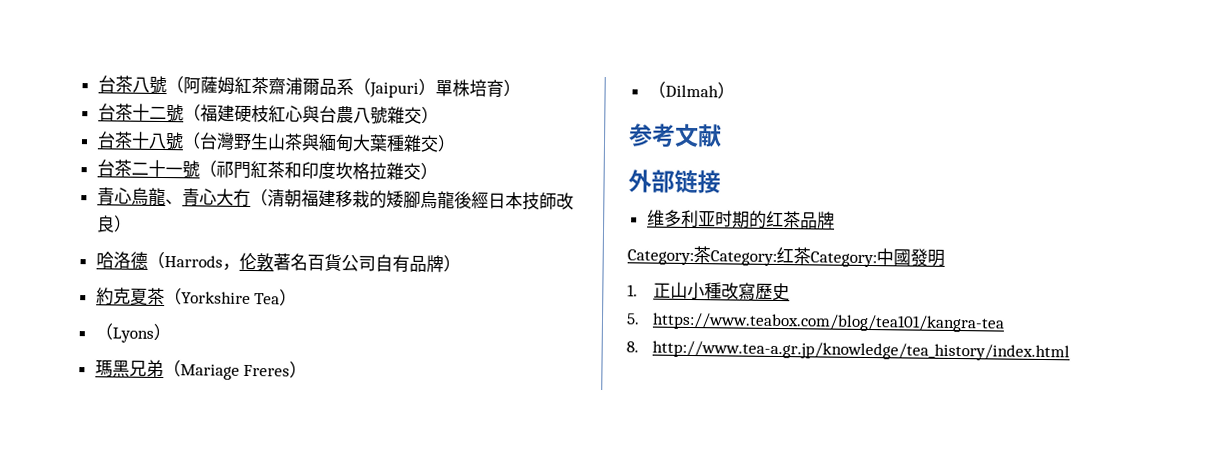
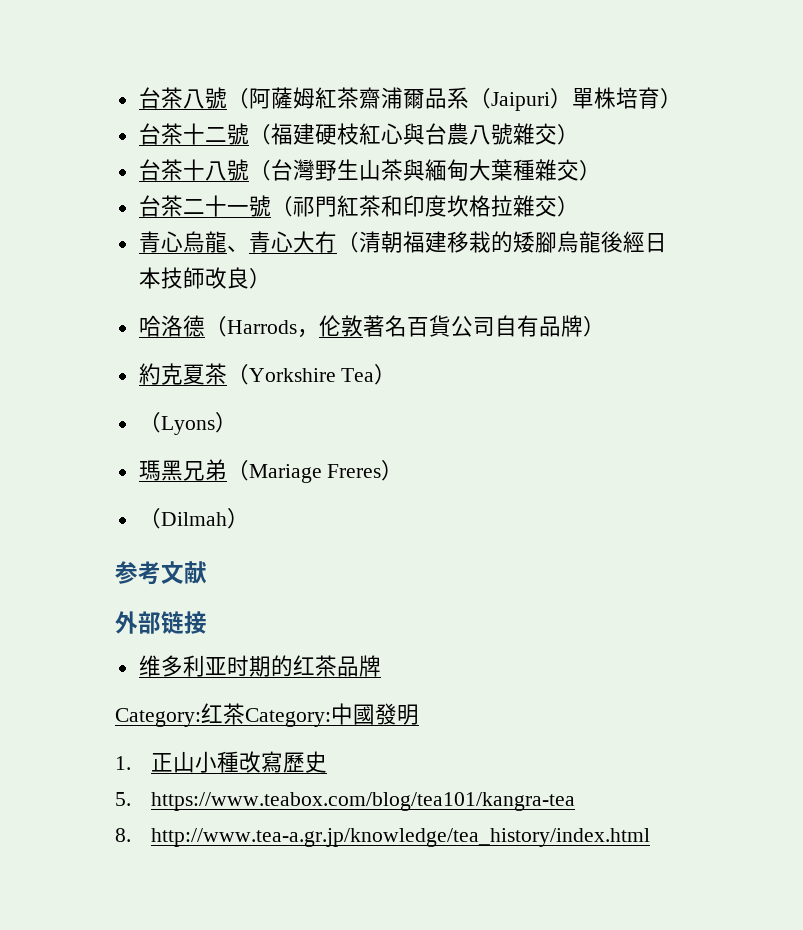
- Category:茶Category:红茶Category:中國發明
+ Category:红茶Category:中國發明

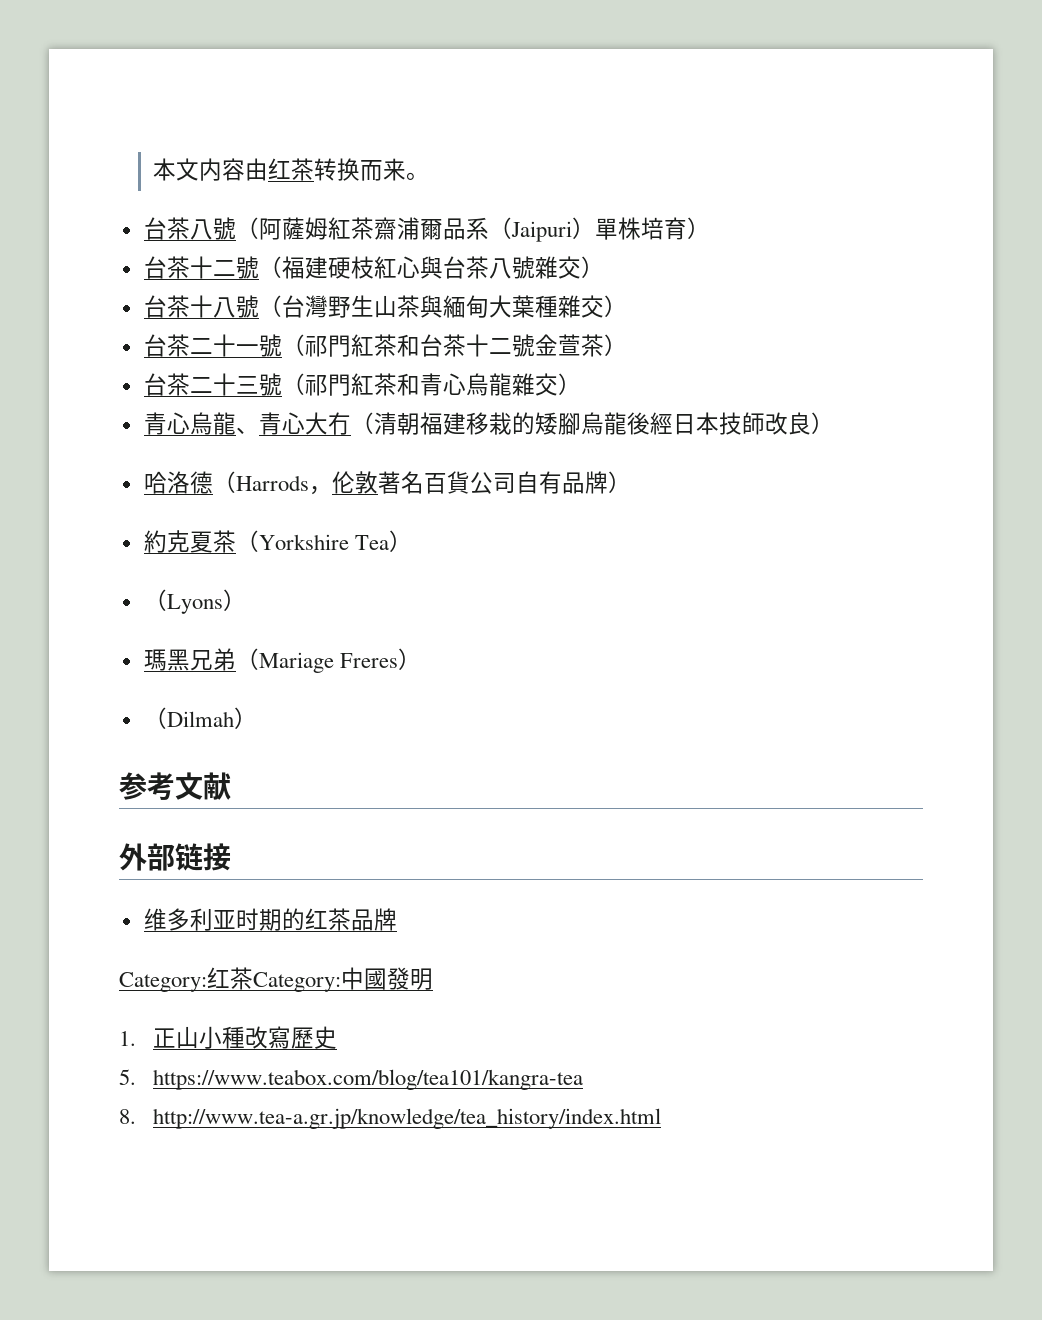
+ 本文内容由红茶转换而来。
- 台茶十二號（福建硬枝紅心與台農八號雜交）
+ 台茶十二號（福建硬枝紅心與台茶八號雜交）
- 台茶二十一號（祁門紅茶和印度坎格拉雜交）
+ 台茶二十一號（祁門紅茶和台茶十二號金萱茶）
+ 台茶二十三號（祁門紅茶和青心烏龍雜交）

